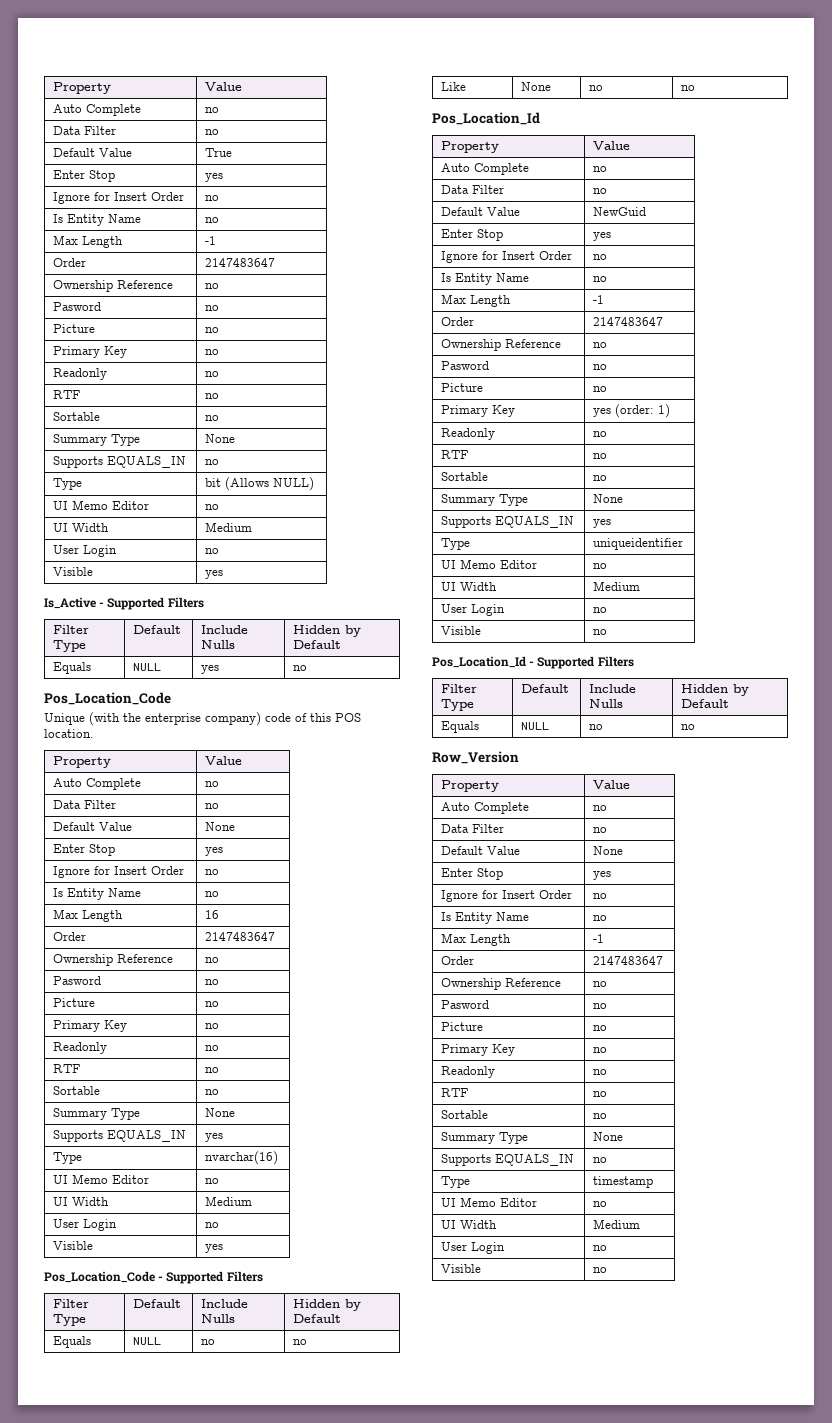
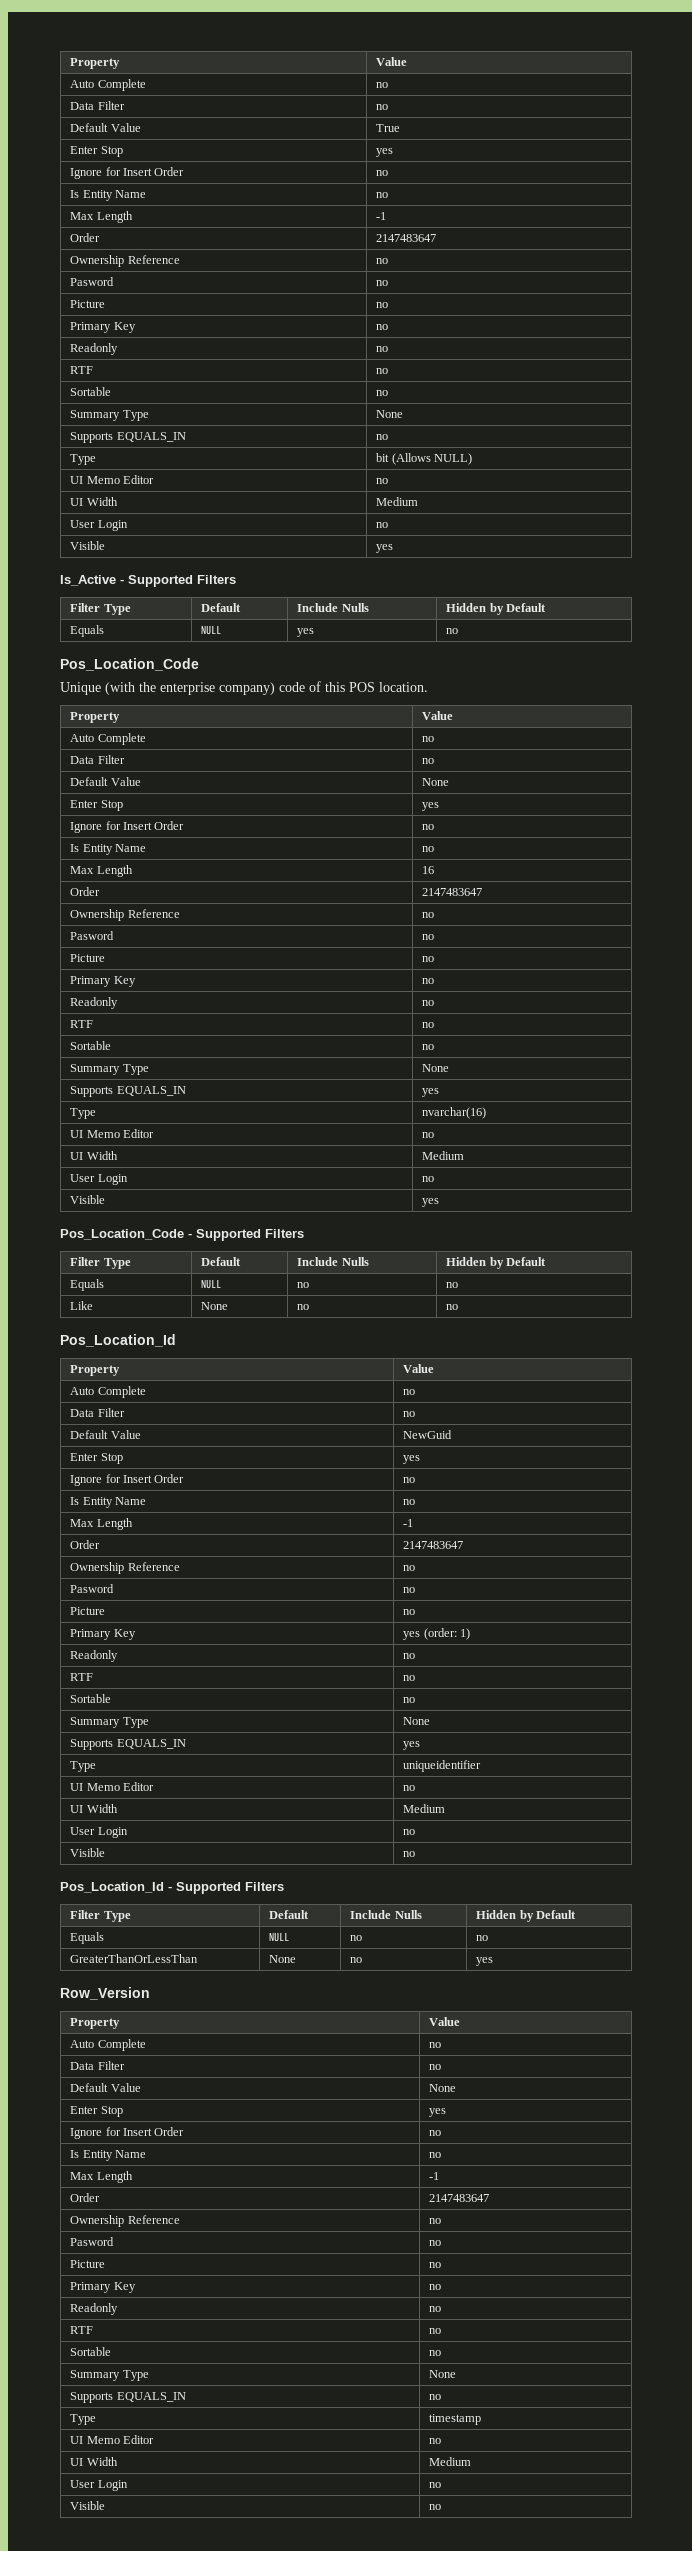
+ GreaterThanOrLessThan | None | no | yes

